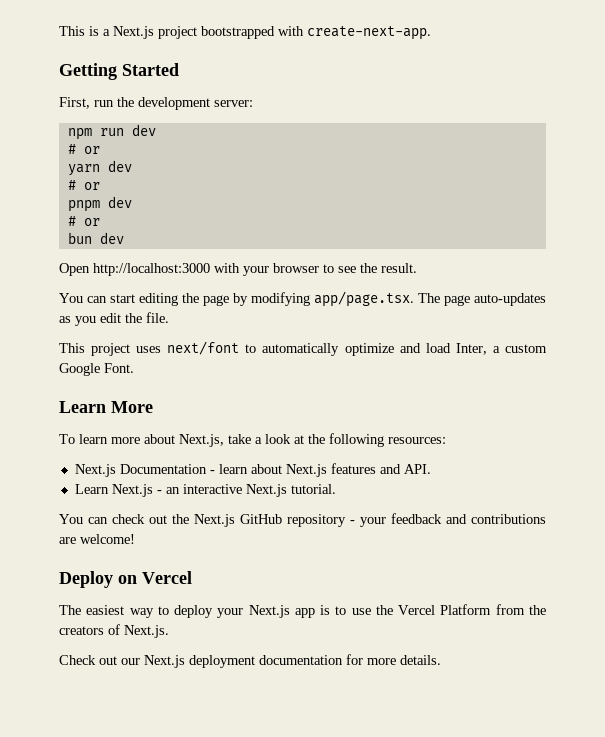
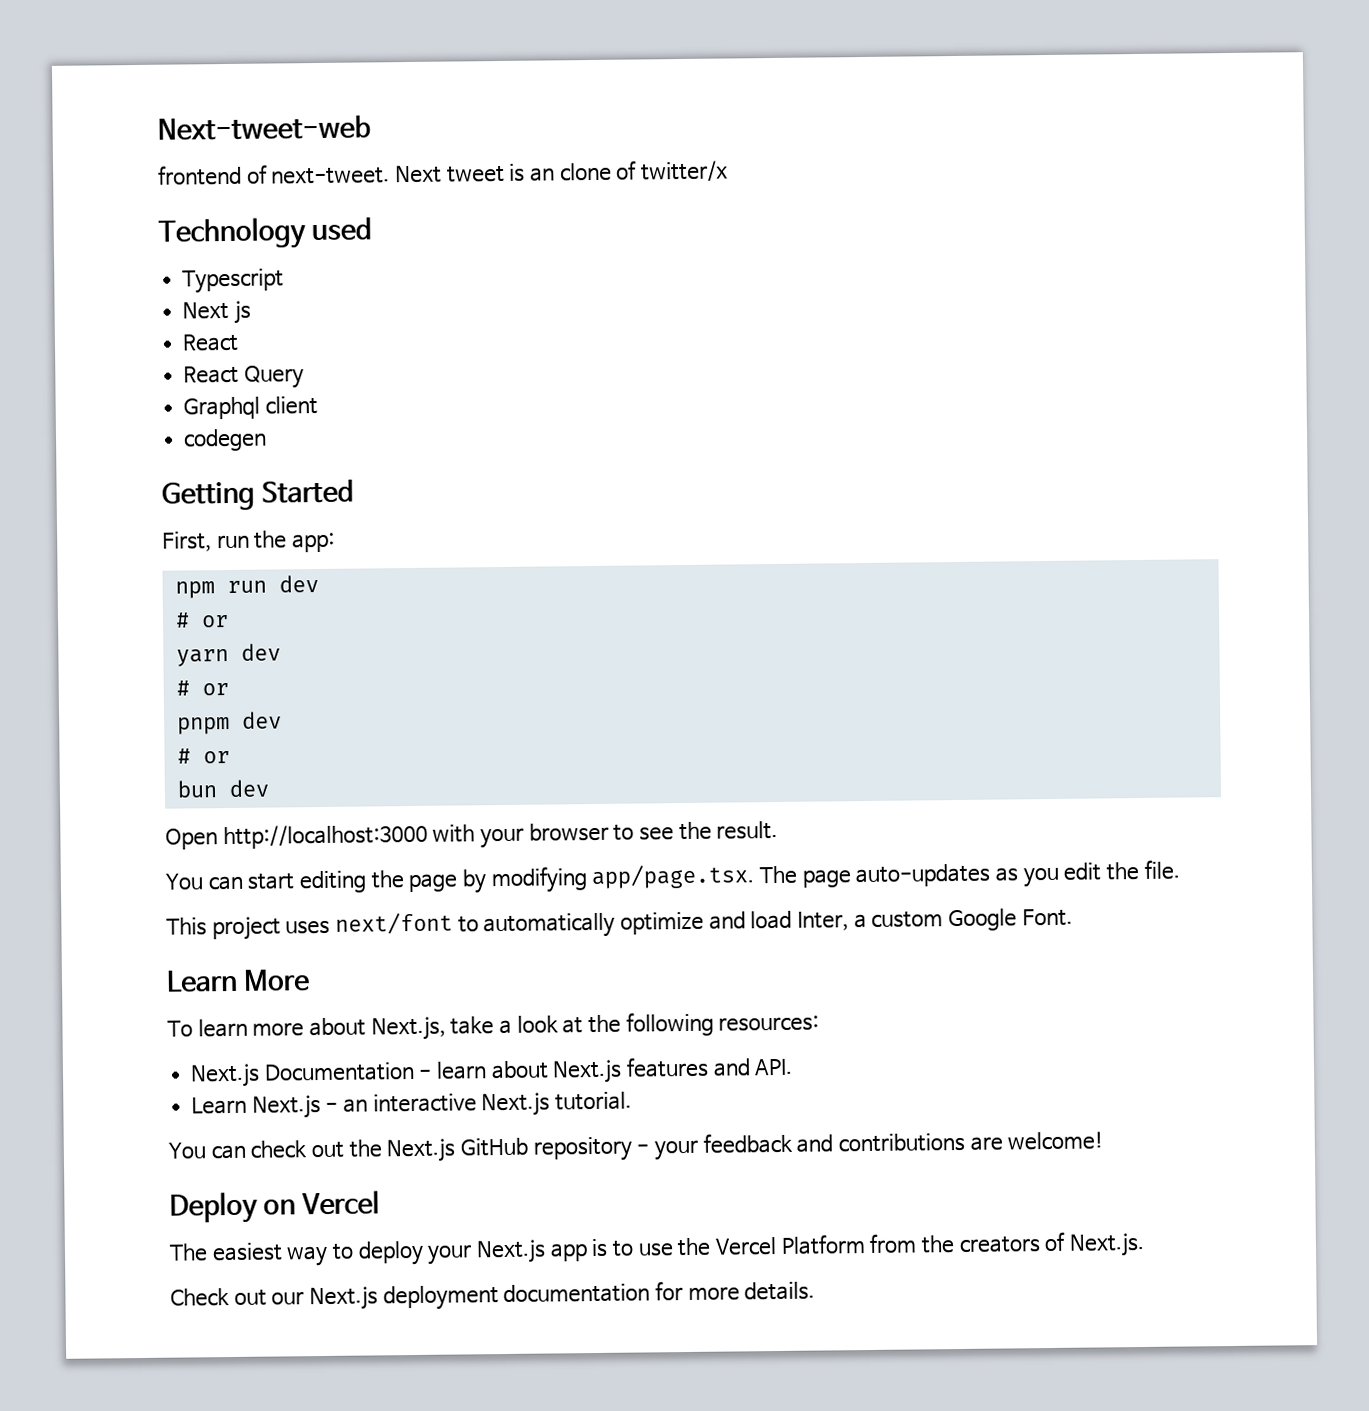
- This is a Next.js project bootstrapped with create-next-app.
+ Next-tweet-web
+ frontend of next-tweet. Next tweet is an clone of twitter/x
+ Technology used
+ Typescript
+ Next js
+ React
+ React Query
+ Graphql client
+ codegen
- First, run the development server:
+ First, run the app:

